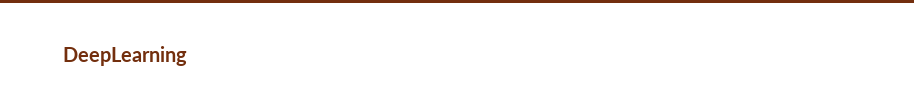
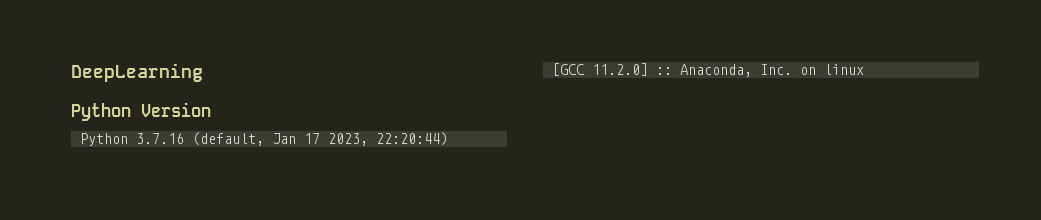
+ Python Version
+ Python 3.7.16 (default, Jan 17 2023, 22:20:44)
+ [GCC 11.2.0] :: Anaconda, Inc. on linux

